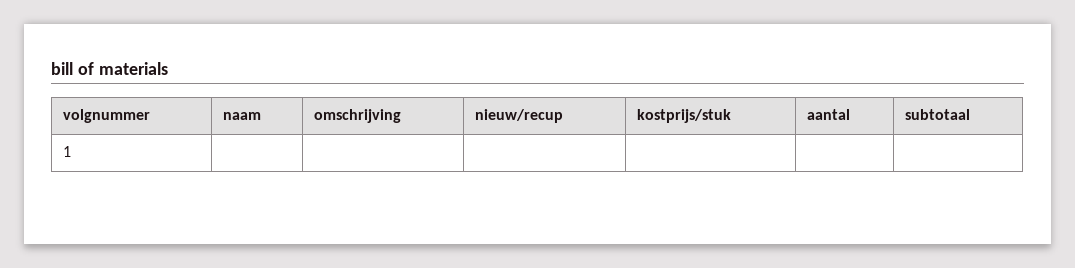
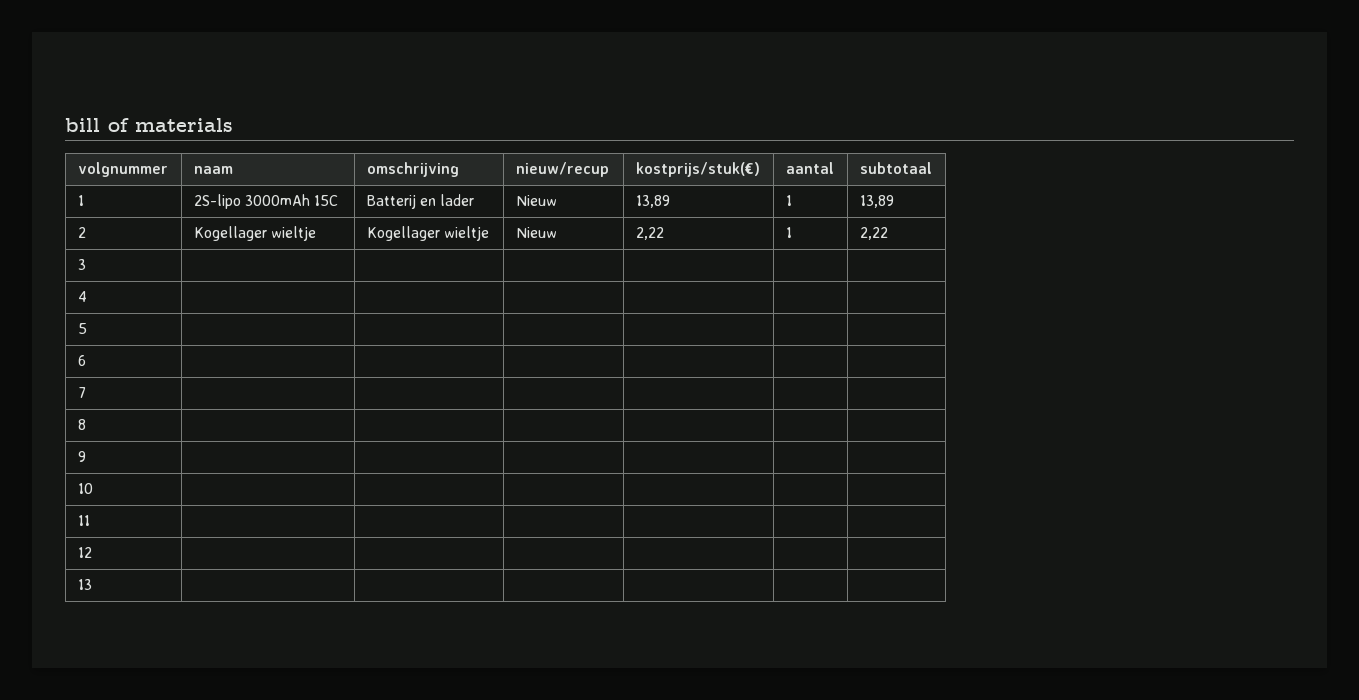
- volgnummer | naam | omschrijving | nieuw/recup | kostprijs/stuk | aantal | subtotaal
+ volgnummer | naam | omschrijving | nieuw/recup | kostprijs/stuk(€) | aantal | subtotaal
- 1 | | | | | |
+ 1 | 2S-lipo 3000mAh 15C | Batterij en lader | Nieuw | 13,89 | 1 | 13,89
+ 2 | Kogellager wieltje | Kogellager wieltje | Nieuw | 2,22 | 1 | 2,22
+ 3 | | | | | |
+ 4 | | | | | |
+ 5 | | | | | |
+ 6 | | | | | |
+ 7 | | | | | |
+ 8 | | | | | |
+ 9 | | | | | |
+ 10 | | | | | |
+ 11 | | | | | |
+ 12 | | | | | |
+ 13 | | | | | |

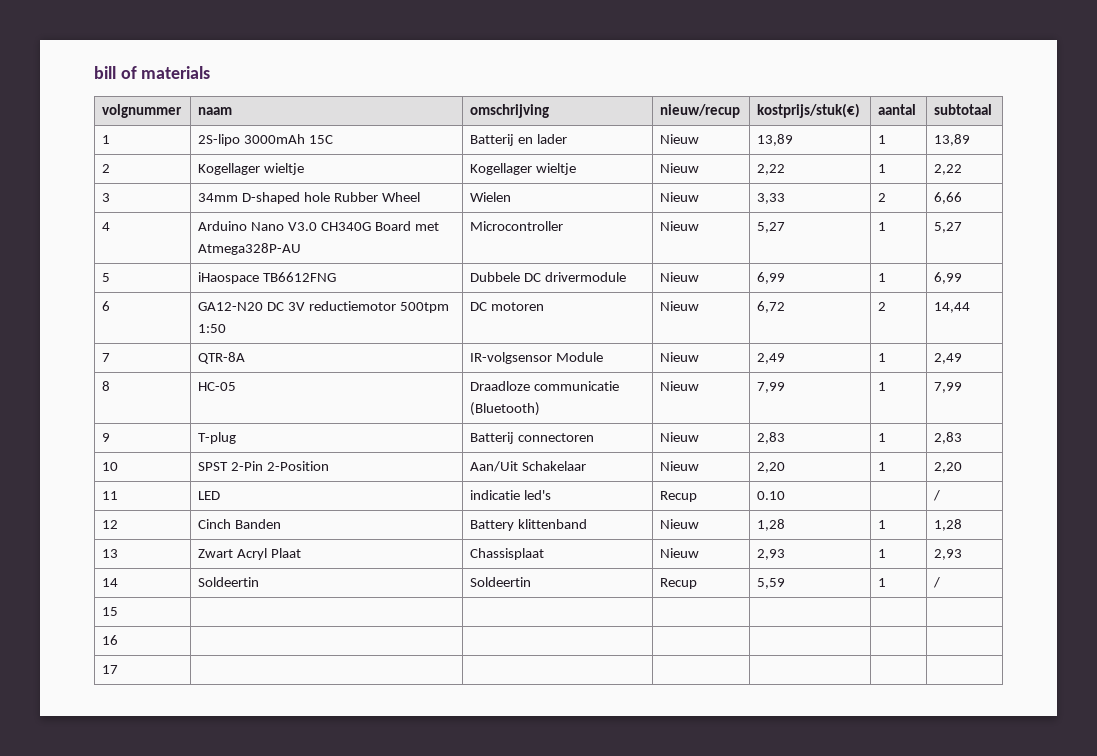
- 3 | | | | | |
- 4 | | | | | |
- 5 | | | | | |
- 6 | | | | | |
- 7 | | | | | |
- 8 | | | | | |
- 9 | | | | | |
- 10 | | | | | |
- 11 | | | | | |
- 12 | | | | | |
- 13 | | | | | |
+ 3 | 34mm D-shaped hole Rubber Wheel | Wielen | Nieuw | 3,33 | 2 | 6,66
+ 4 | Arduino Nano V3.0 CH340G Board met Atmega328P-AU | Microcontroller | Nieuw | 5,27 | 1 | 5,27
+ 5 | iHaospace TB6612FNG | Dubbele DC drivermodule | Nieuw | 6,99 | 1 | 6,99
+ 6 | GA12-N20 DC 3V reductiemotor 500tpm 1:50 | DC motoren | Nieuw | 6,72 | 2 | 14,44
+ 7 | QTR-8A | IR-volgsensor Module | Nieuw | 2,49 | 1 | 2,49
+ 8 | HC-05 | Draadloze communicatie (Bluetooth) | Nieuw | 7,99 | 1 | 7,99
+ 9 | T-plug | Batterij connectoren | Nieuw | 2,83 | 1 | 2,83
+ 10 | SPST 2-Pin 2-Position | Aan/Uit Schakelaar | Nieuw | 2,20 | 1 | 2,20
+ 11 | LED | indicatie led's | Recup | 0.10 | | /
+ 12 | Cinch Banden | Battery klittenband | Nieuw | 1,28 | 1 | 1,28
+ 13 | Zwart Acryl Plaat | Chassisplaat | Nieuw | 2,93 | 1 | 2,93
+ 14 | Soldeertin | Soldeertin | Recup | 5,59 | 1 | /
+ 15 | | | | | |
+ 16 | | | | | |
+ 17 | | | | | |

